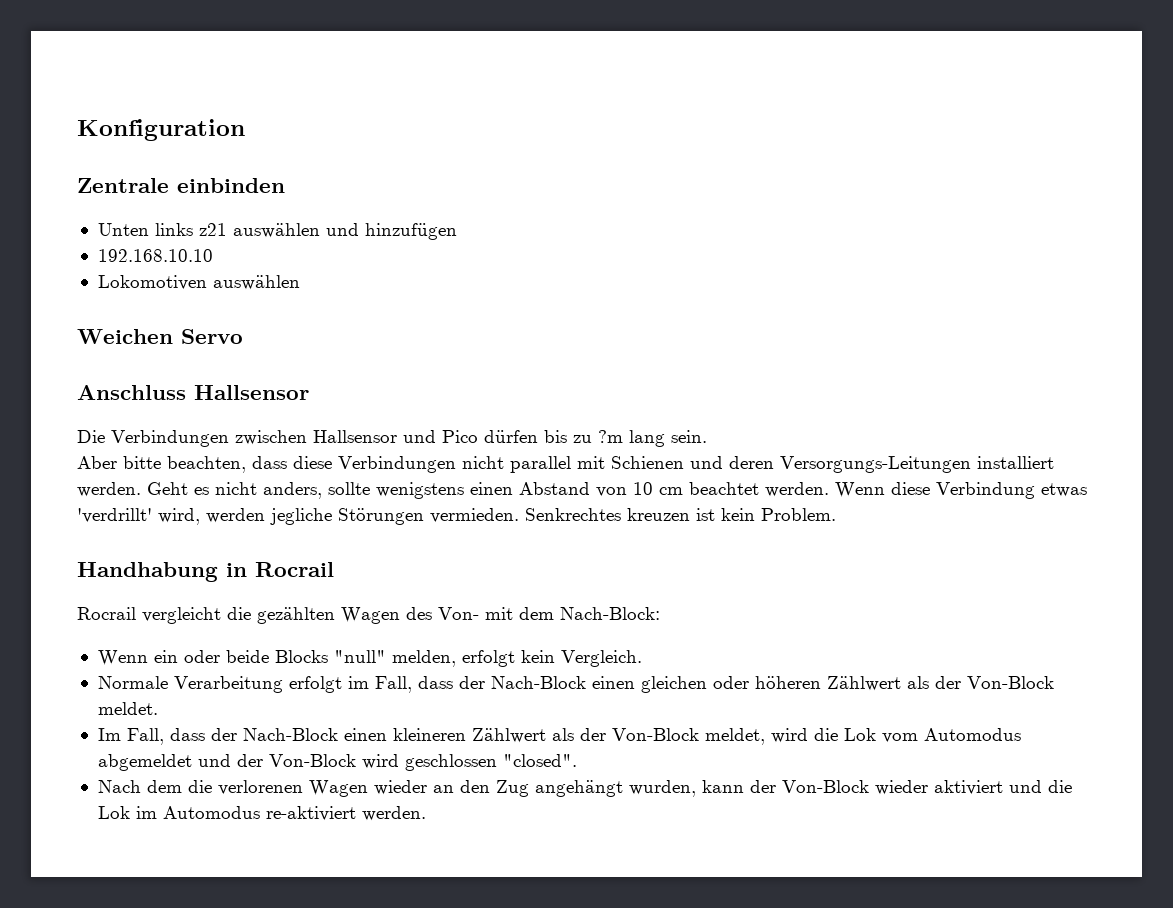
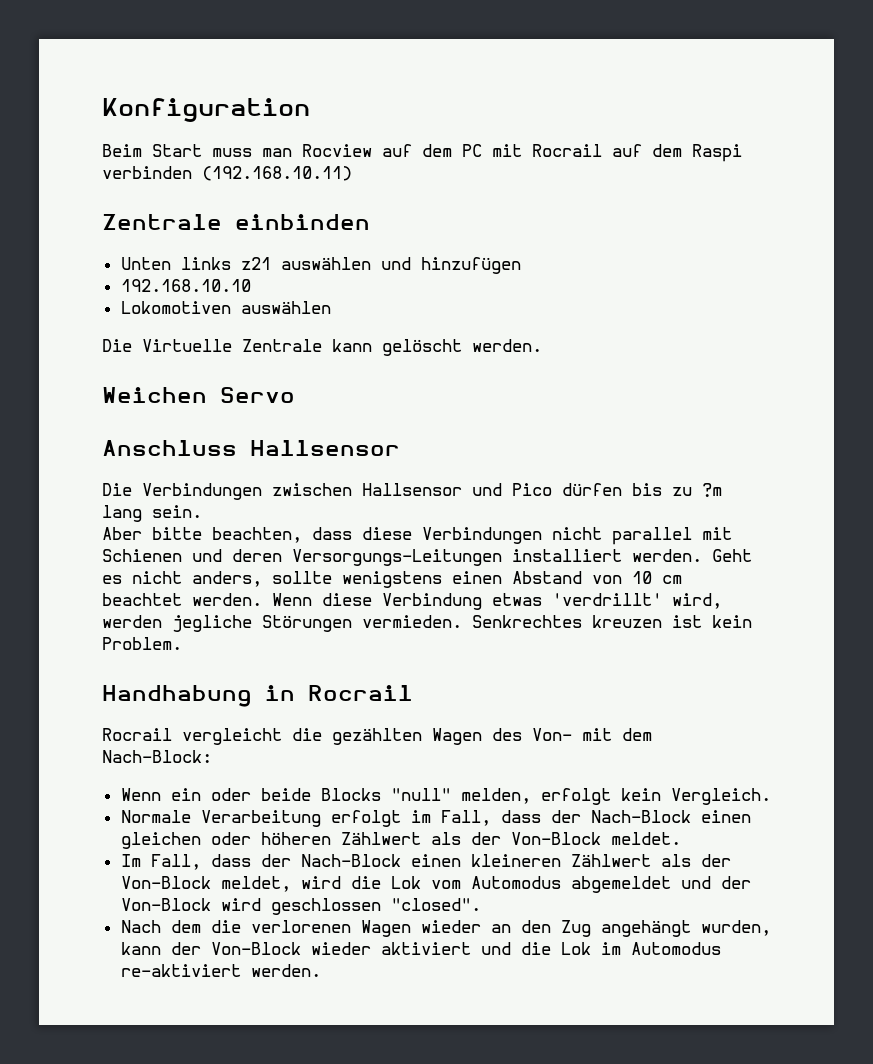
+ Beim Start muss man Rocview auf dem PC mit Rocrail auf dem Raspi verbinden (192.168.10.11)
+ Die Virtuelle Zentrale kann gelöscht werden.

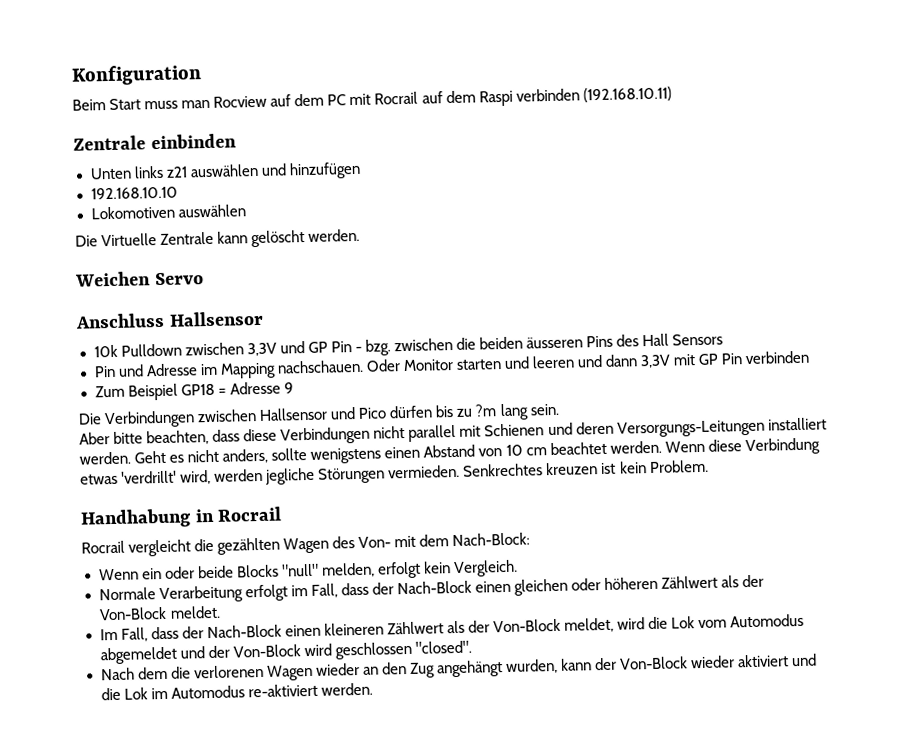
+ 10k Pulldown zwischen 3,3V und GP Pin - bzg. zwischen die beiden äusseren Pins des Hall Sensors
+ Pin und Adresse im Mapping nachschauen. Oder Monitor starten und leeren und dann 3,3V mit GP Pin verbinden
+ Zum Beispiel GP18 = Adresse 9

